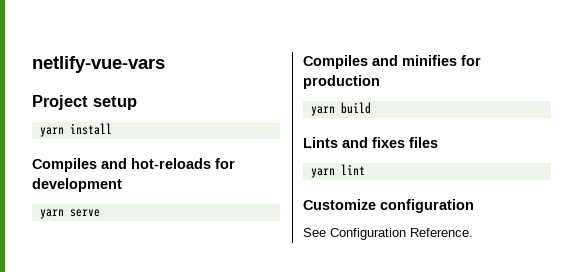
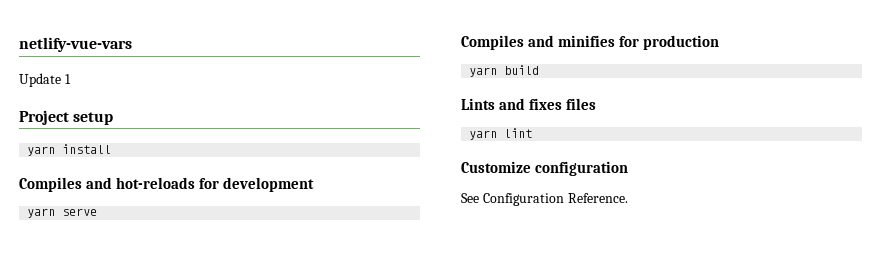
+ Update 1

